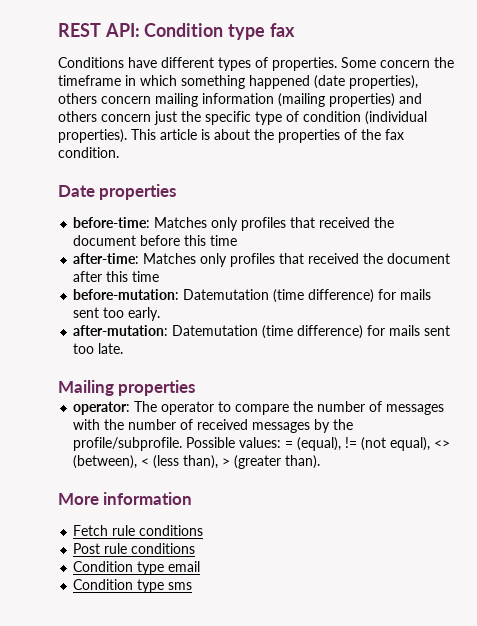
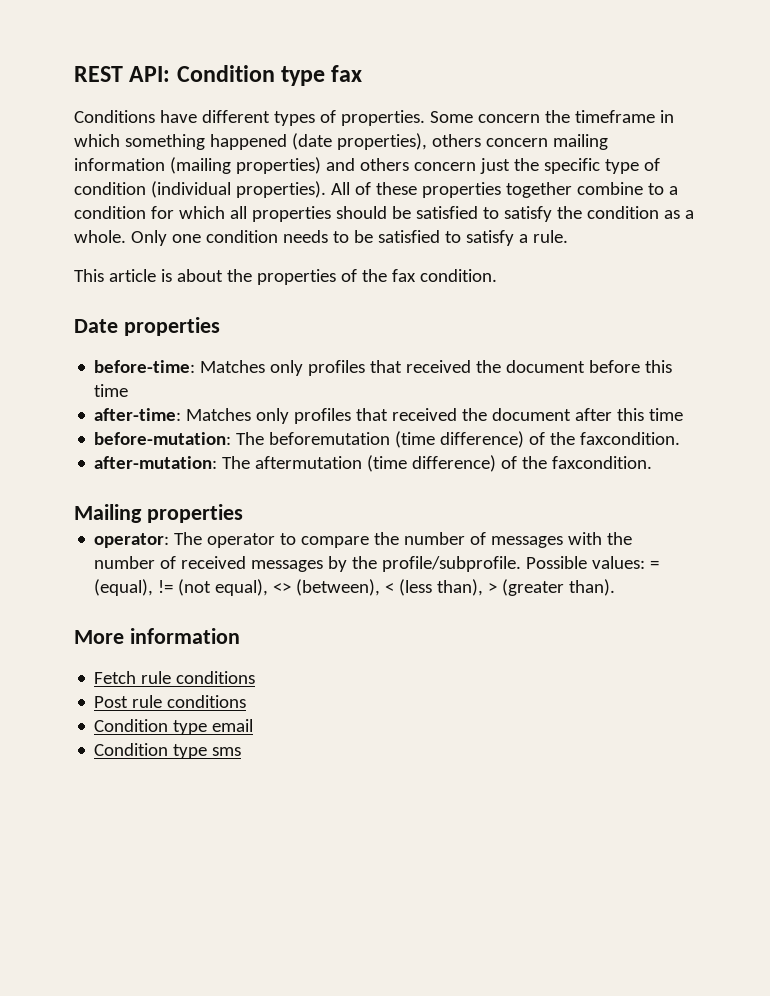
- Some concern the timeframe in which something happened (date properties), others concern mailing information (mailing properties) and others concern just the specific type of condition (individual properties). This article is about the properties of the fax condition.
+ Some concern the timeframe in which something happened (date properties), others concern mailing information (mailing properties) and others concern just the specific type of condition (individual properties). All of these properties together combine to a condition for which all properties should be satisfied to satisfy the condition as a whole. Only one condition needs to be satisfied to satisfy a rule.
+ This article is about the properties of the fax condition.
- before-mutation: Datemutation (time difference) for mails sent too early.
- after-mutation: Datemutation (time difference) for mails sent too late.
+ before-mutation: The beforemutation (time difference) of the faxcondition.
+ after-mutation: The aftermutation (time difference) of the faxcondition.

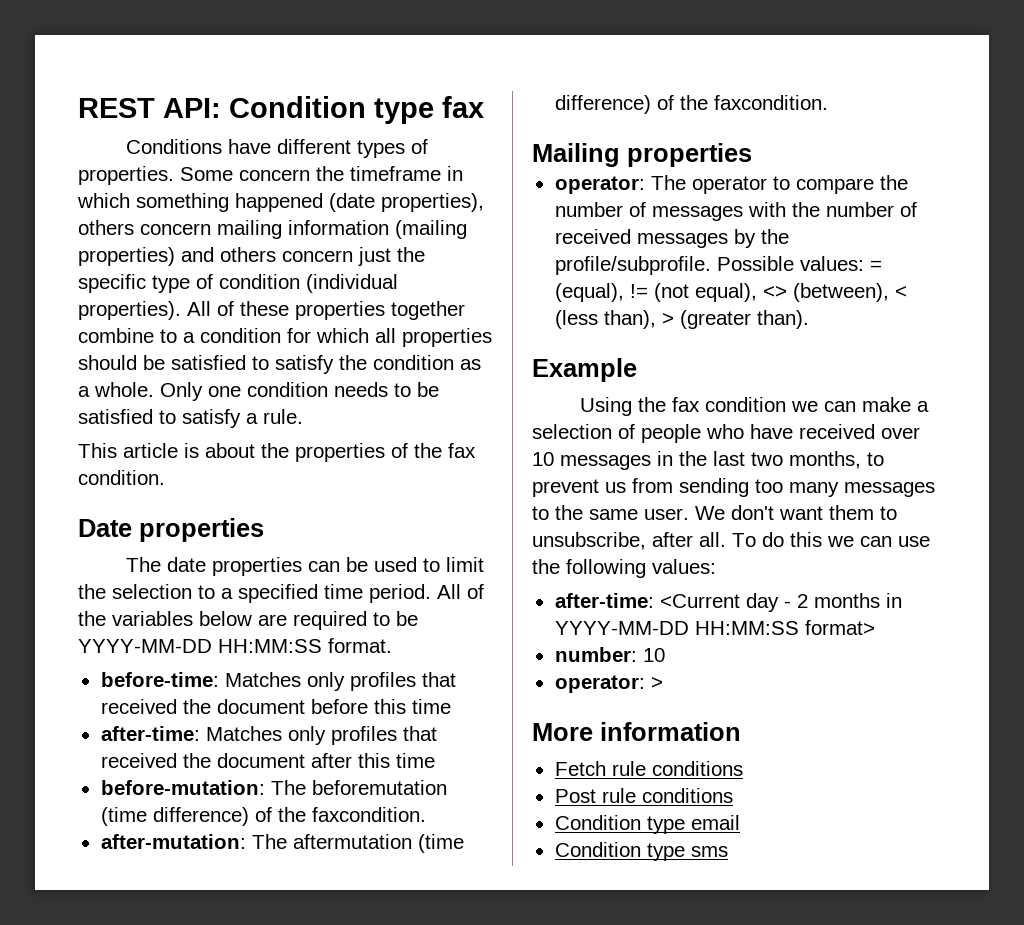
+ The date properties can be used to limit the selection to a specified time period. All of the variables below are required to be YYYY-MM-DD HH:MM:SS format.
+ Example
+ Using the fax condition we can make a selection of people who have received over 10 messages in the last two months, to prevent us from sending too many messages to the same user. We don't want them to unsubscribe, after all. To do this we can use the following values:
+ after-time: <Current day - 2 months in YYYY-MM-DD HH:MM:SS format>
+ number: 10
+ operator: >

